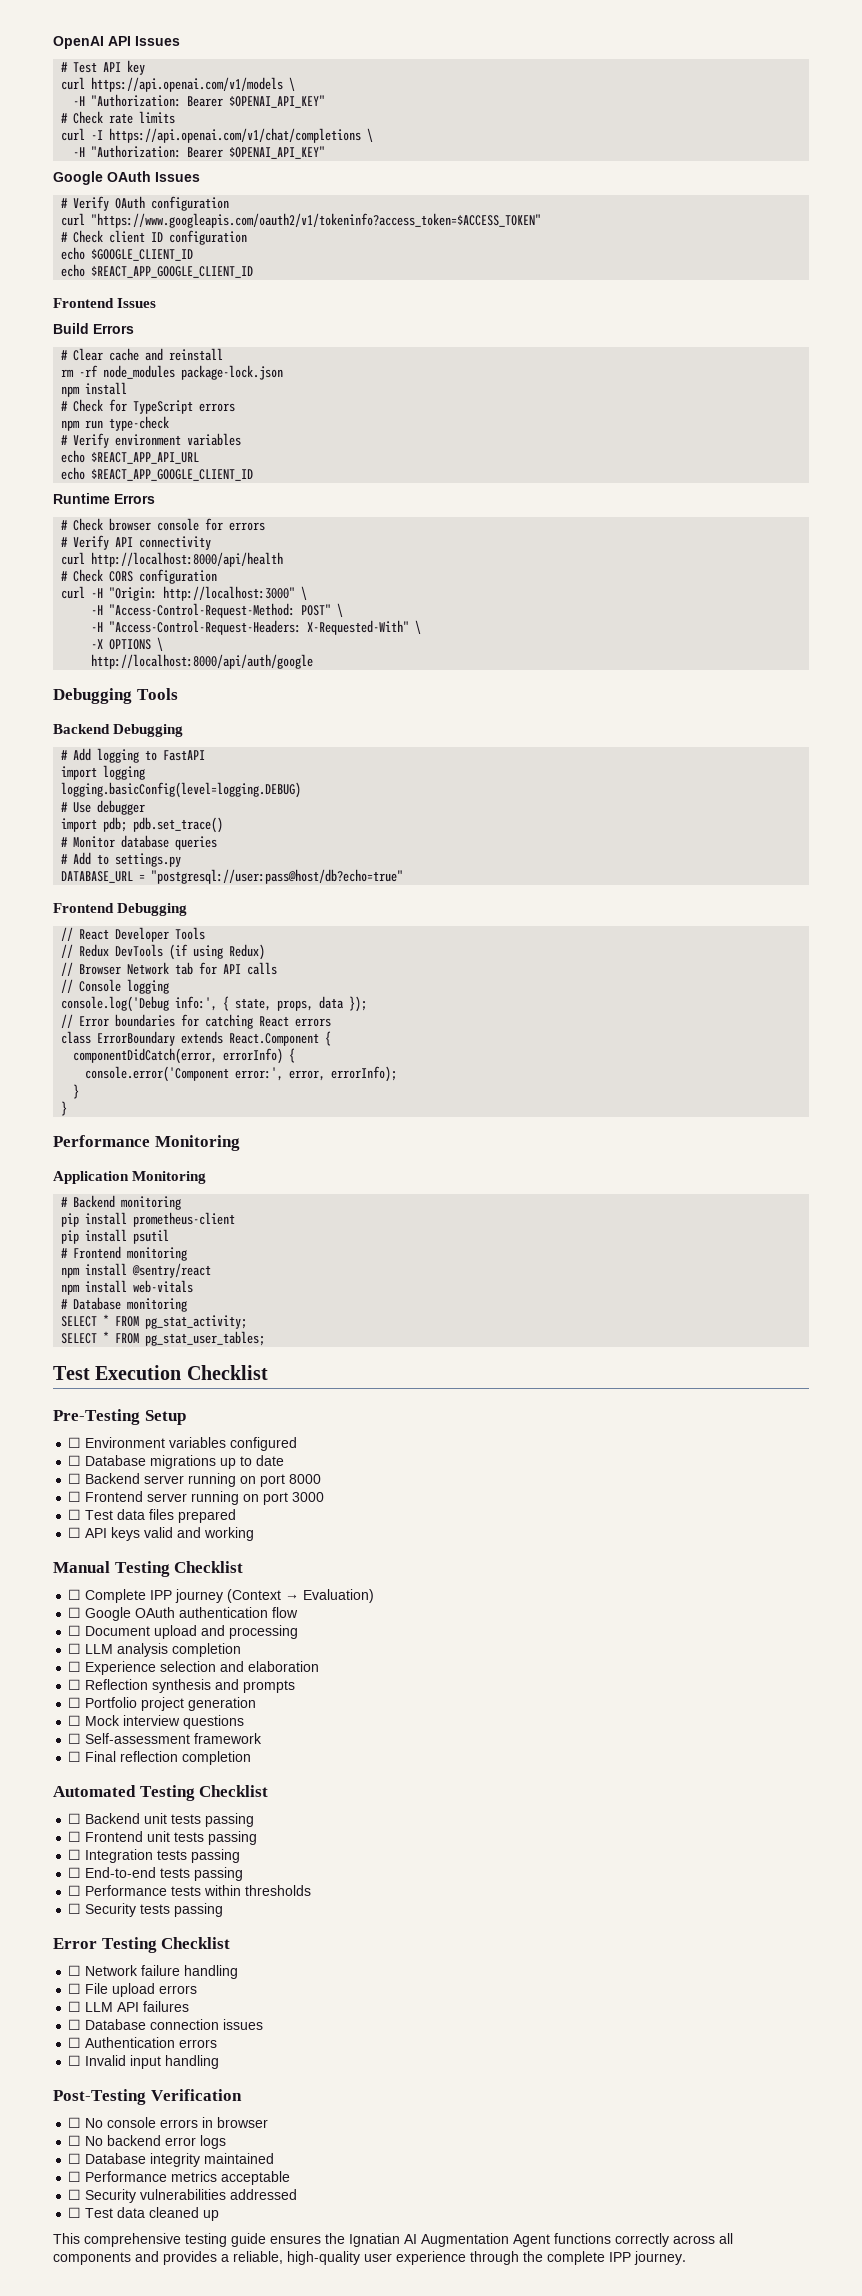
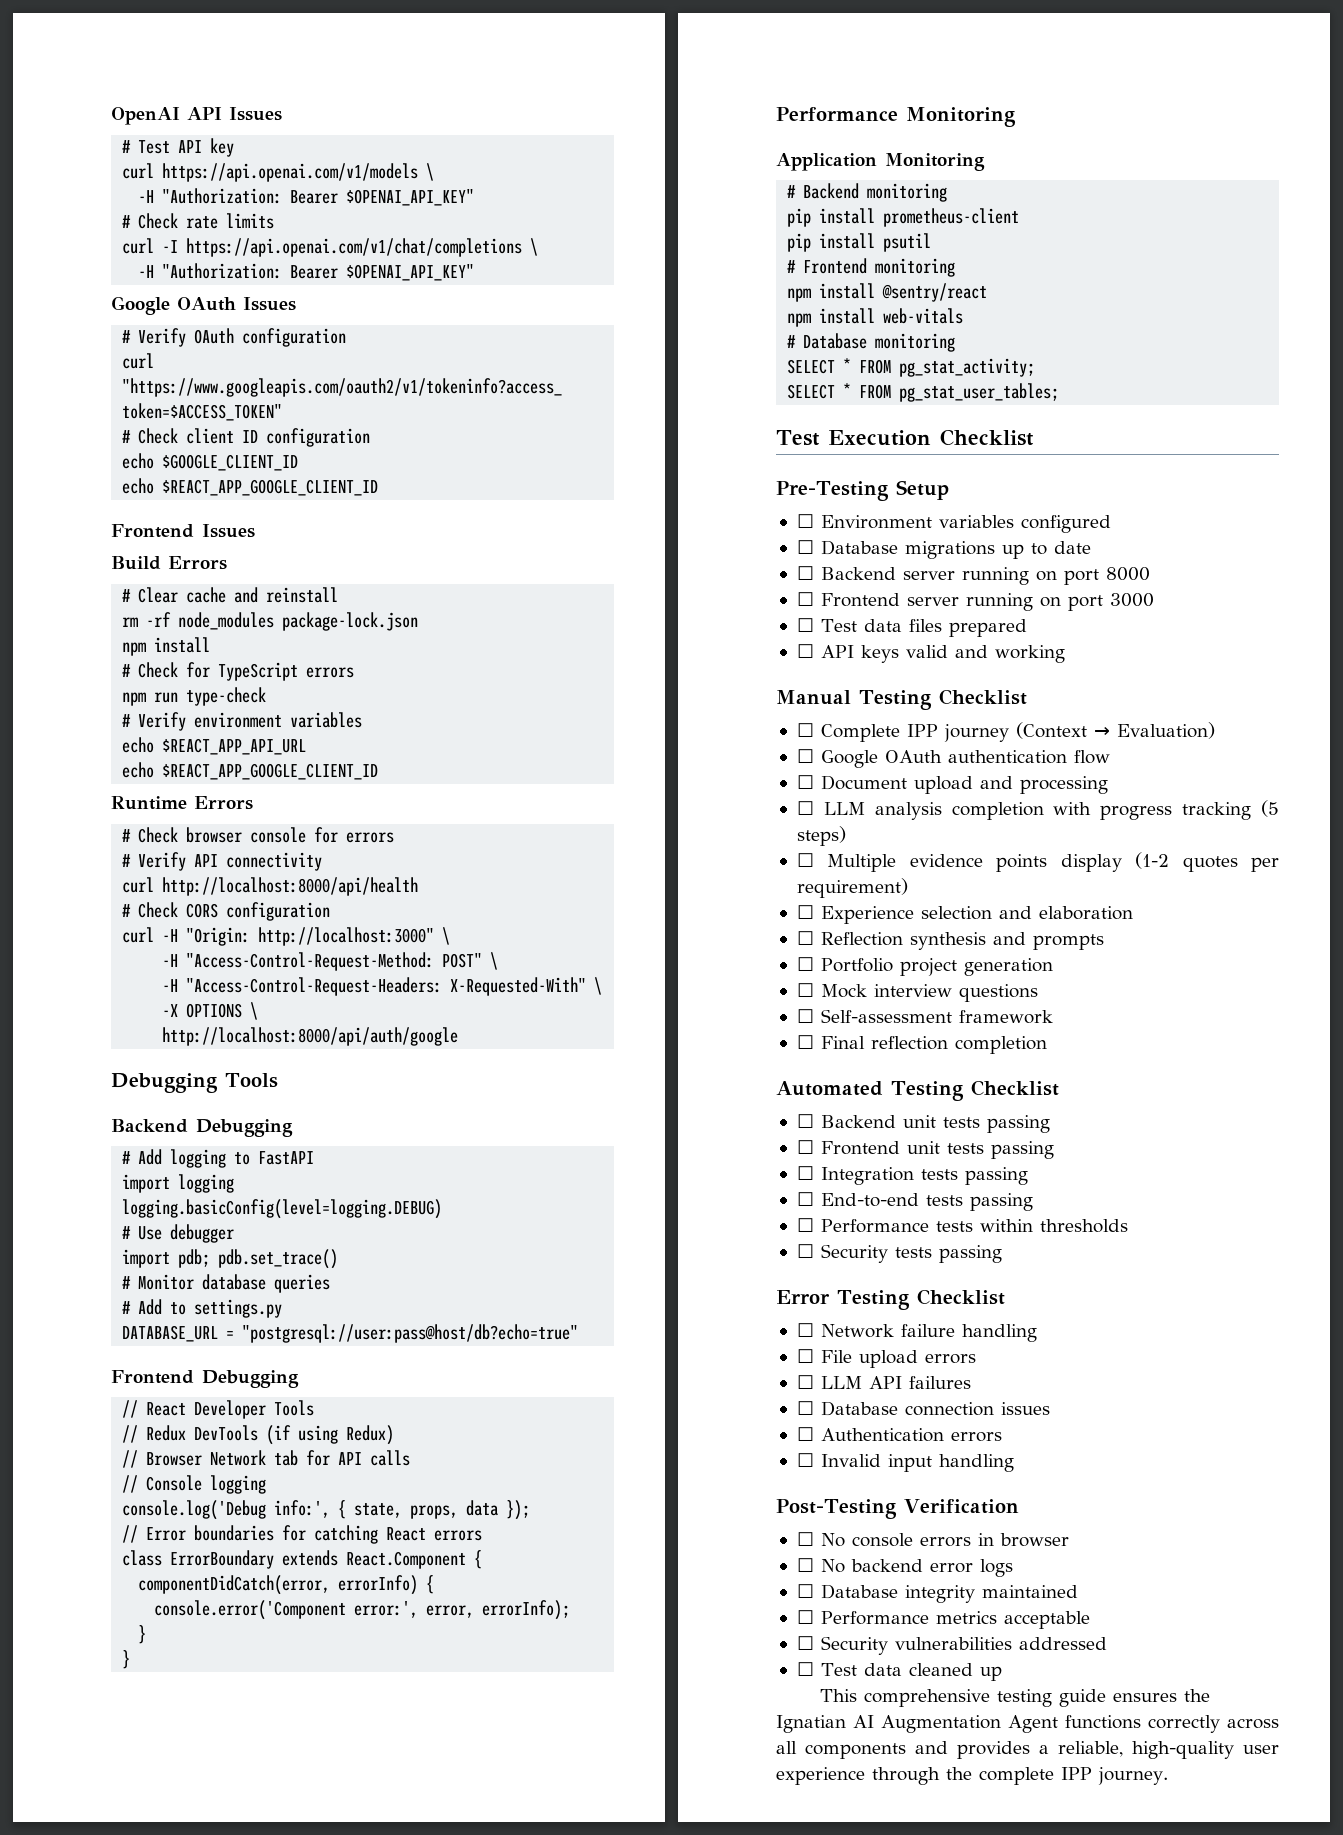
- ☐ LLM analysis completion
+ ☐ LLM analysis completion with progress tracking (5 steps)
+ ☐ Multiple evidence points display (1-2 quotes per requirement)

